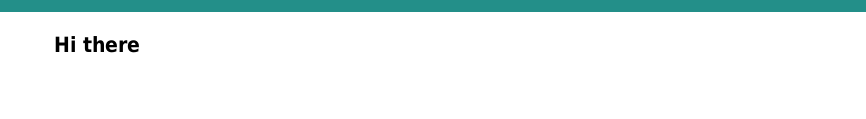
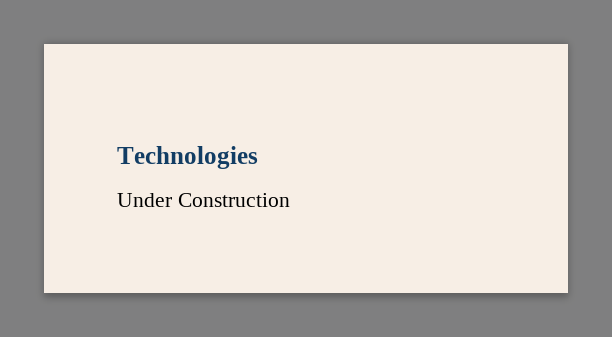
- Hi there
+ Technologies
+ Under Construction

